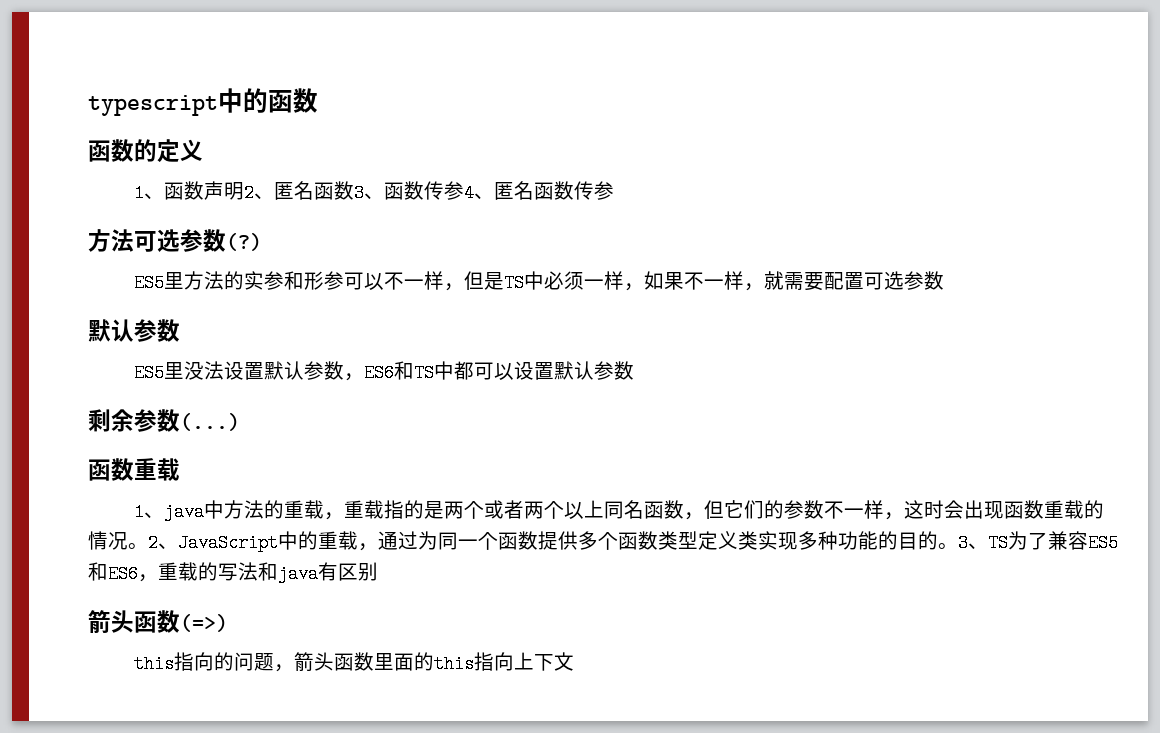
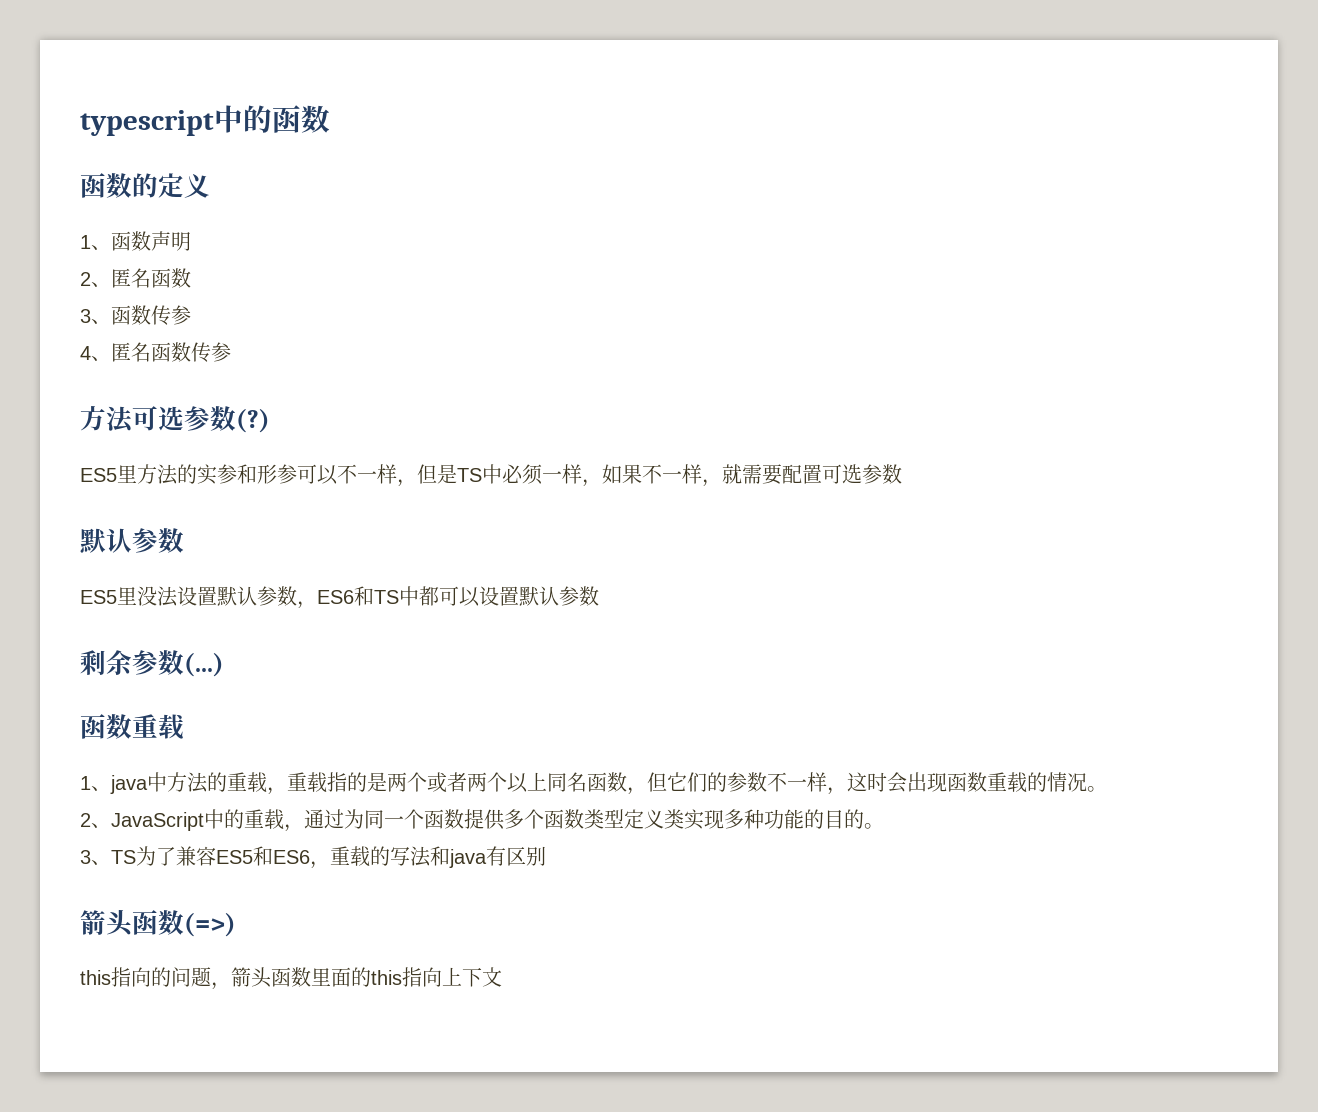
- 1、函数声明2、匿名函数3、函数传参4、匿名函数传参
+ 1、函数声明
+ 2、匿名函数
+ 3、函数传参
+ 4、匿名函数传参
- 1、java中方法的重载，重载指的是两个或者两个以上同名函数，但它们的参数不一样，这时会出现函数重载的情况。2、JavaScript中的重载，通过为同一个函数提供多个函数类型定义类实现多种功能的目的。3、TS为了兼容ES5和ES6，重载的写法和java有区别
+ 1、java中方法的重载，重载指的是两个或者两个以上同名函数，但它们的参数不一样，这时会出现函数重载的情况。
+ 2、JavaScript中的重载，通过为同一个函数提供多个函数类型定义类实现多种功能的目的。
+ 3、TS为了兼容ES5和ES6，重载的写法和java有区别

